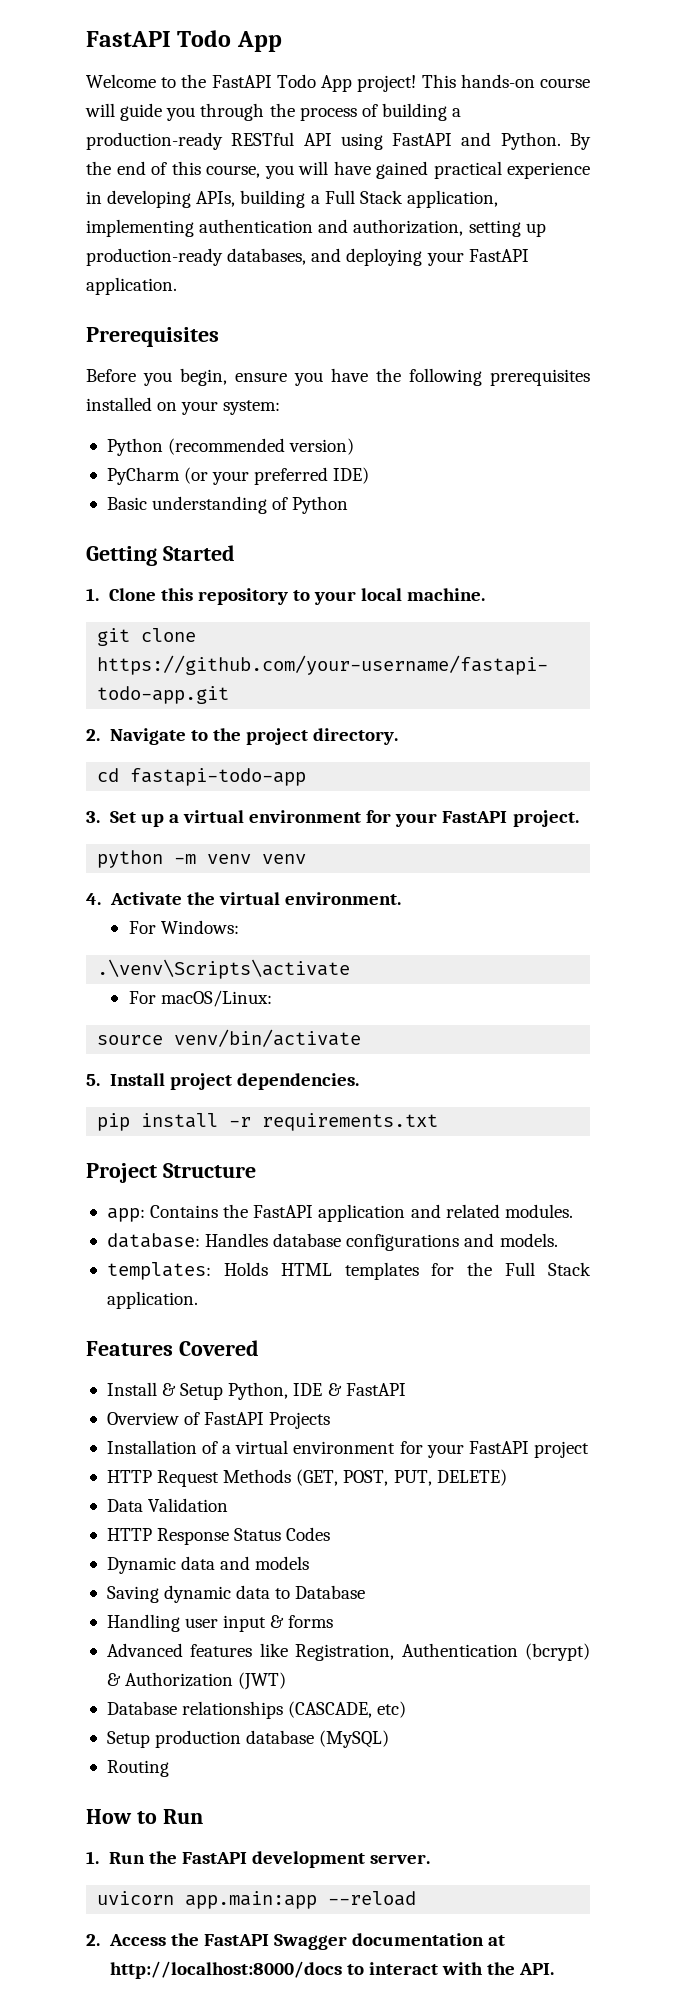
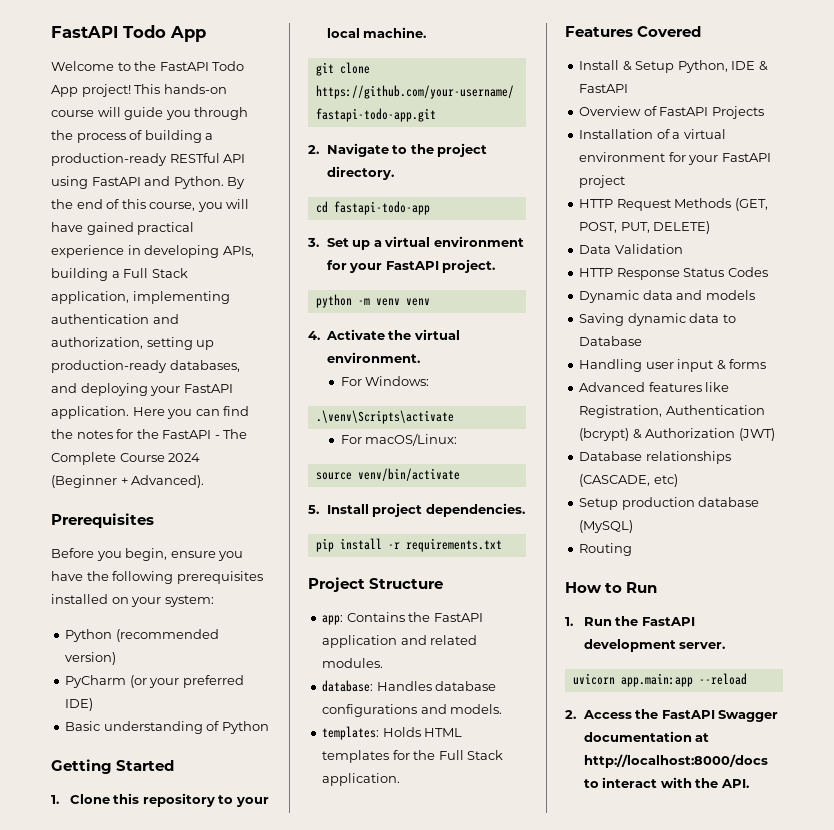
+ Here you can find the notes for the FastAPI - The Complete Course 2024 (Beginner + Advanced).

